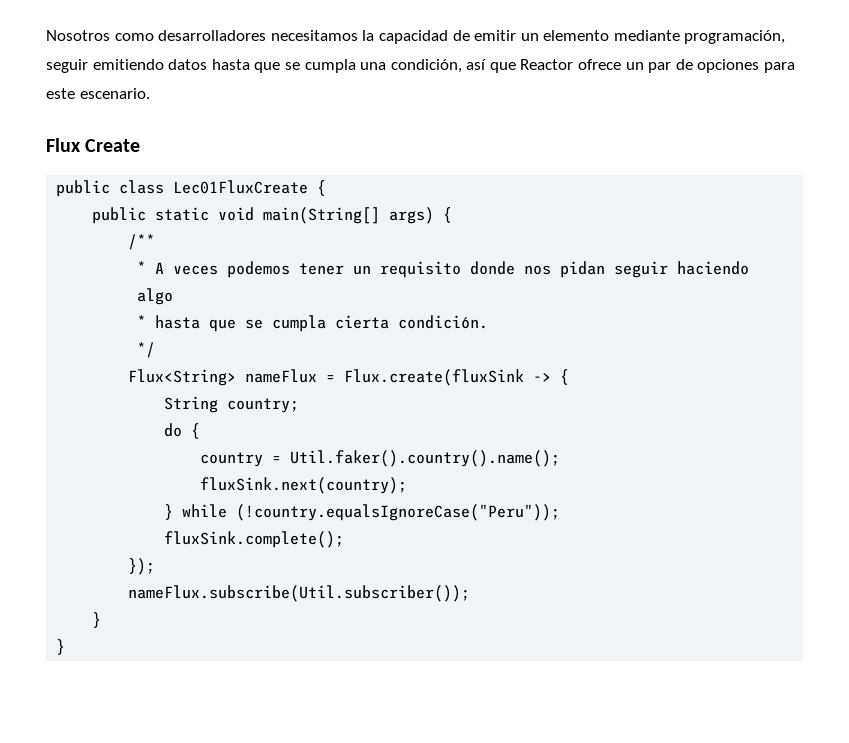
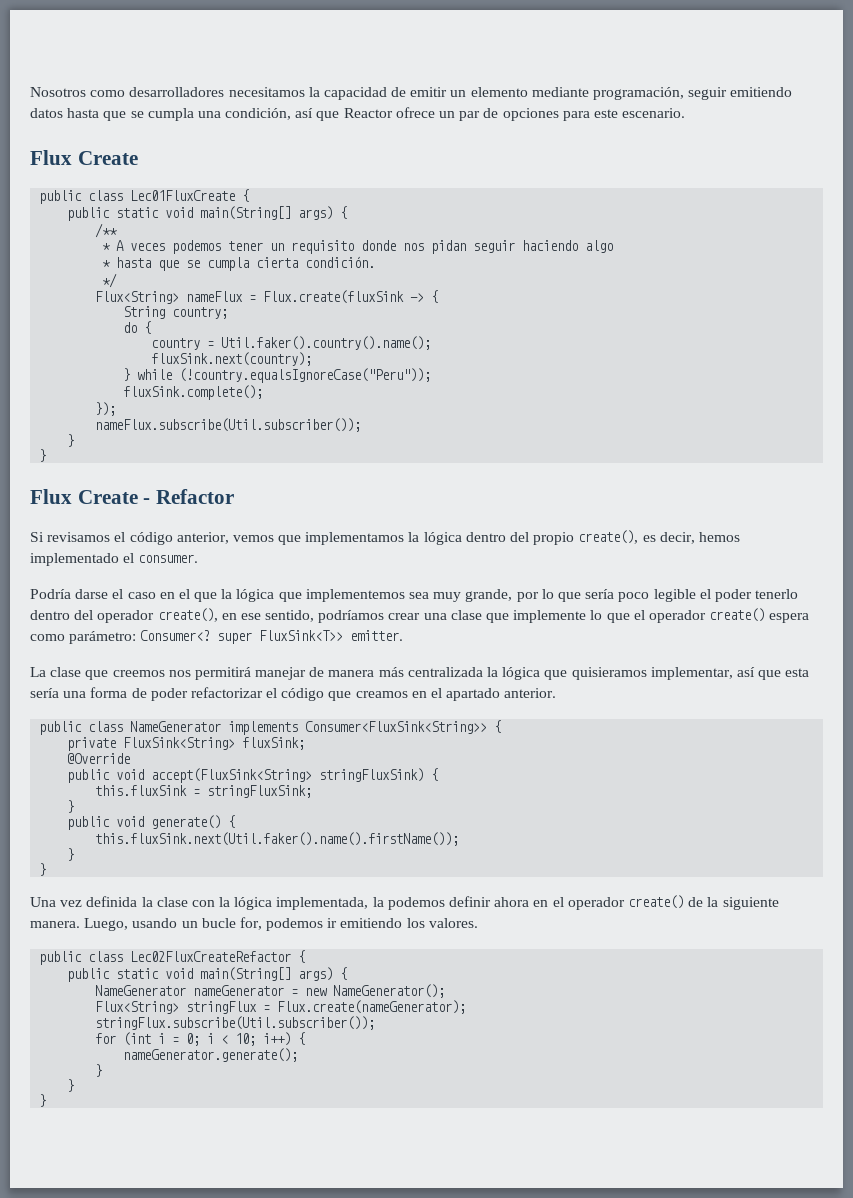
+ Flux Create - Refactor
+ Si revisamos el código anterior, vemos que implementamos la lógica dentro del propio create(), es decir, hemos implementado el consumer.
+ Podría darse el caso en el que la lógica que implementemos sea muy grande, por lo que sería poco legible el poder tenerlo dentro del operador create(), en ese sentido, podríamos crear una clase que implemente lo que el operador create() espera como parámetro: Consumer<? super FluxSink<T>> emitter.
+ La clase que creemos nos permitirá manejar de manera más centralizada la lógica que quisieramos implementar, así que esta sería una forma de poder refactorizar el código que creamos en el apartado anterior.
+ public class NameGenerator implements Consumer<FluxSink<String>> {
+ private FluxSink<String> fluxSink;
+ @Override
+ public void accept(FluxSink<String> stringFluxSink) {
+ this.fluxSink = stringFluxSink;
+ }
+ public void generate() {
+ this.fluxSink.next(Util.faker().name().firstName());
+ }
+ }
+ Una vez definida la clase con la lógica implementada, la podemos definir ahora en el operador create() de la siguiente manera. Luego, usando un bucle for, podemos ir emitiendo los valores.
+ public class Lec02FluxCreateRefactor {
+ public static void main(String[] args) {
+ NameGenerator nameGenerator = new NameGenerator();
+ Flux<String> stringFlux = Flux.create(nameGenerator);
+ stringFlux.subscribe(Util.subscriber());
+ for (int i = 0; i < 10; i++) {
+ nameGenerator.generate();
+ }
+ }
+ }

